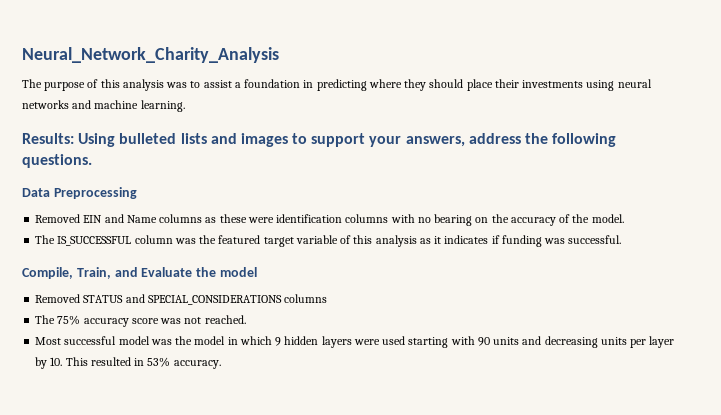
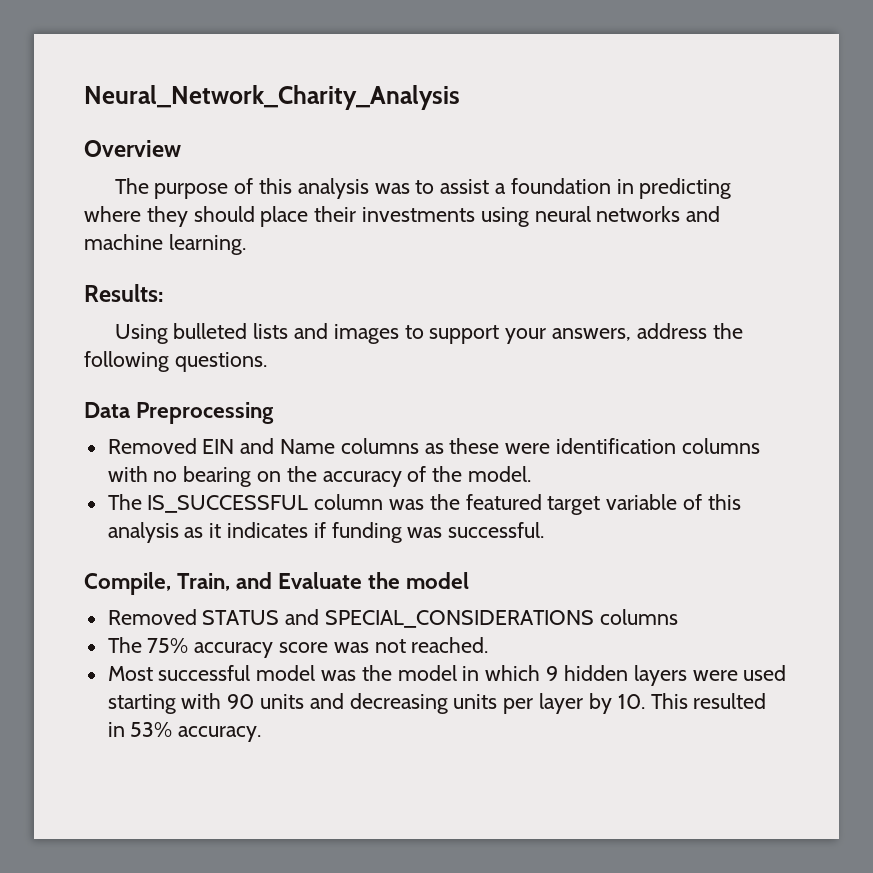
+ Overview
- Results: Using bulleted lists and images to support your answers, address the following questions.
+ Results:
+ Using bulleted lists and images to support your answers, address the following questions.

